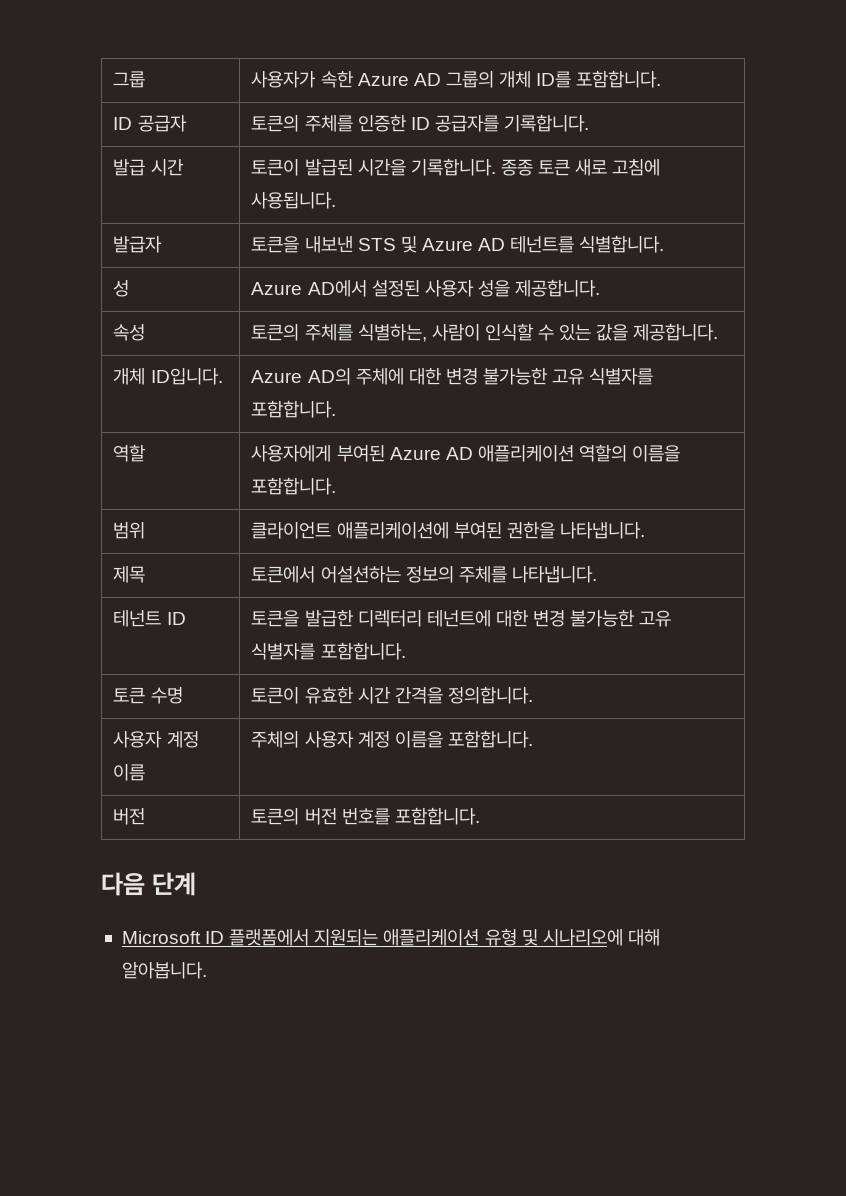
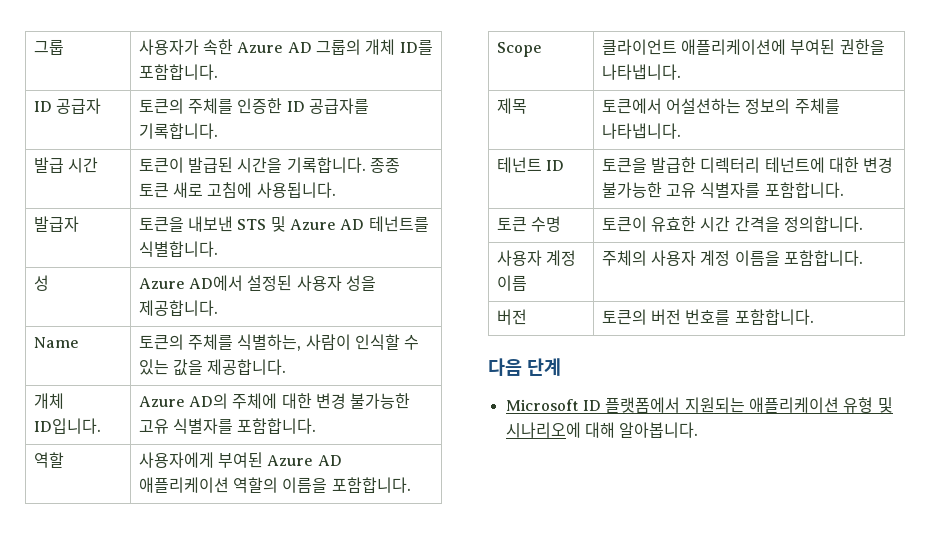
- 속성 | 토큰의 주체를 식별하는, 사람이 인식할 수 있는 값을 제공합니다.
+ Name | 토큰의 주체를 식별하는, 사람이 인식할 수 있는 값을 제공합니다.
- 범위 | 클라이언트 애플리케이션에 부여된 권한을 나타냅니다.
+ Scope | 클라이언트 애플리케이션에 부여된 권한을 나타냅니다.

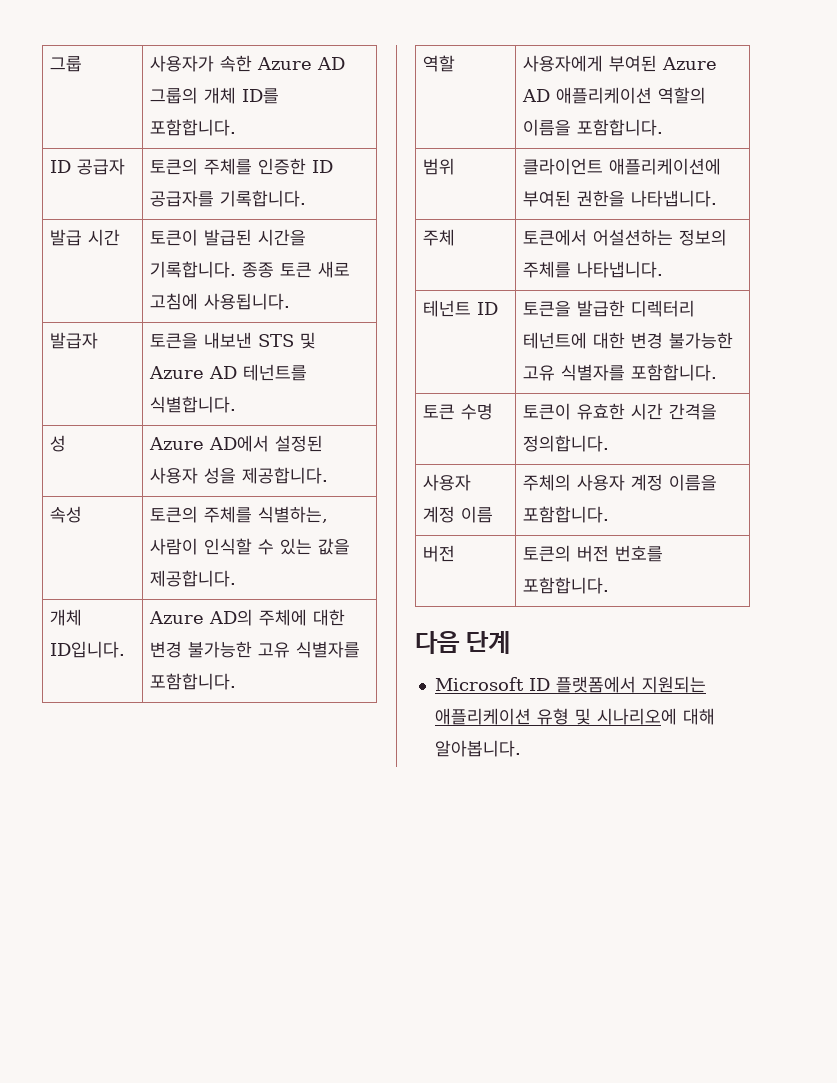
- Name | 토큰의 주체를 식별하는, 사람이 인식할 수 있는 값을 제공합니다.
+ 속성 | 토큰의 주체를 식별하는, 사람이 인식할 수 있는 값을 제공합니다.
- Scope | 클라이언트 애플리케이션에 부여된 권한을 나타냅니다.
+ 범위 | 클라이언트 애플리케이션에 부여된 권한을 나타냅니다.
- 제목 | 토큰에서 어설션하는 정보의 주체를 나타냅니다.
+ 주체 | 토큰에서 어설션하는 정보의 주체를 나타냅니다.

